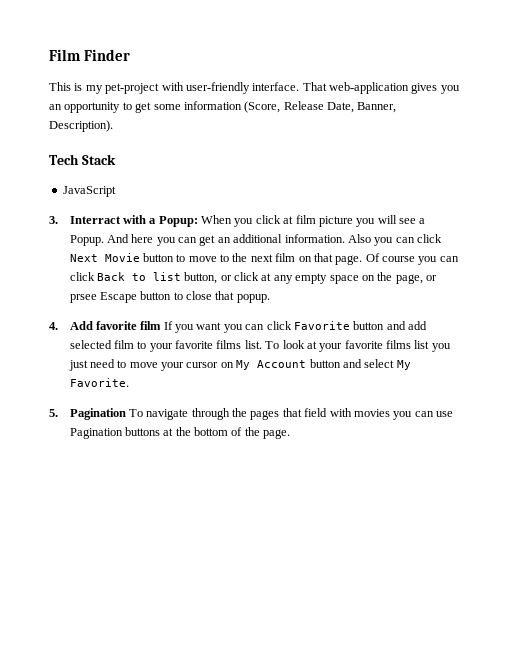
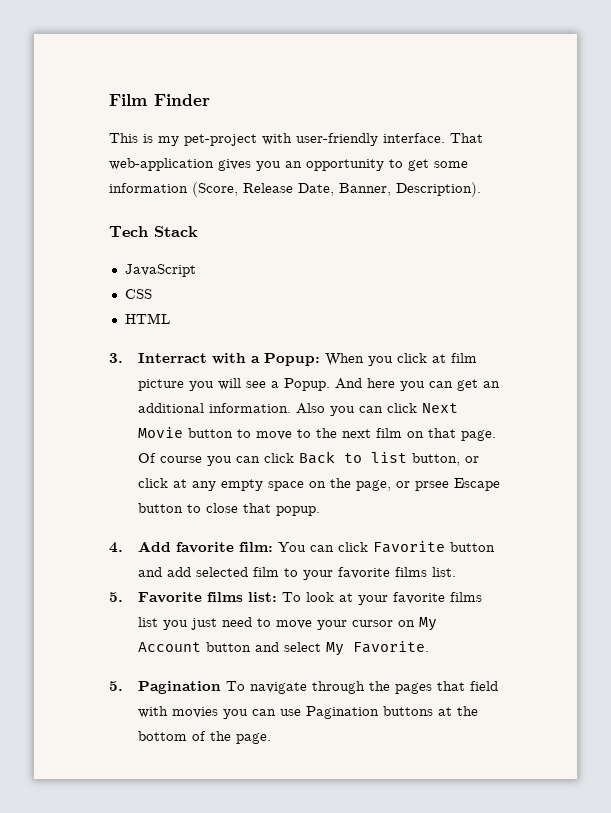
+ CSS
+ HTML
- 4. Add favorite film If you want you can click Favorite button and add selected film to your favorite films list. To look at your favorite films list you just need to move your cursor on My Account button and select My Favorite.
+ 4. Add favorite film: You can click Favorite button and add selected film to your favorite films list.
+ 5. Favorite films list: To look at your favorite films list you just need to move your cursor on My Account button and select My Favorite.

